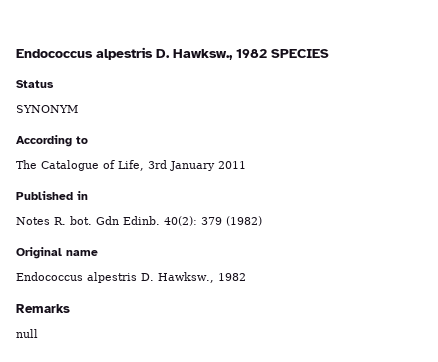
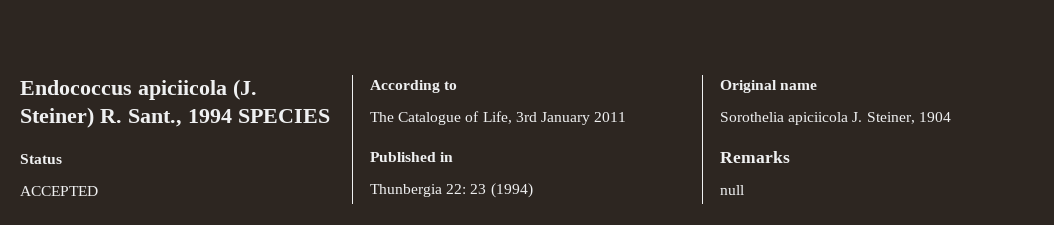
- Endococcus alpestris D. Hawksw., 1982 SPECIES
+ Endococcus apiciicola (J. Steiner) R. Sant., 1994 SPECIES
- SYNONYM
+ ACCEPTED
- Notes R. bot. Gdn Edinb. 40(2): 379 (1982)
+ Thunbergia 22: 23 (1994)
  Original name
- Endococcus alpestris D. Hawksw., 1982
+ Sorothelia apiciicola J. Steiner, 1904

